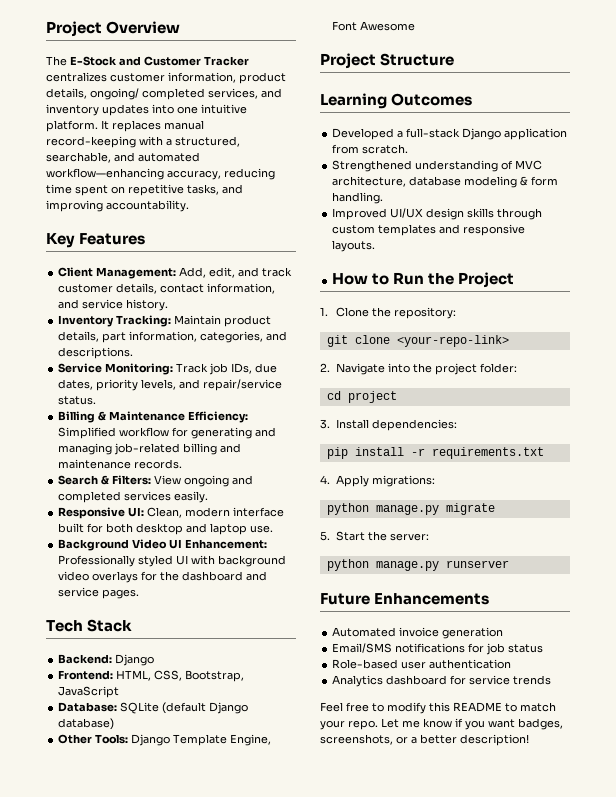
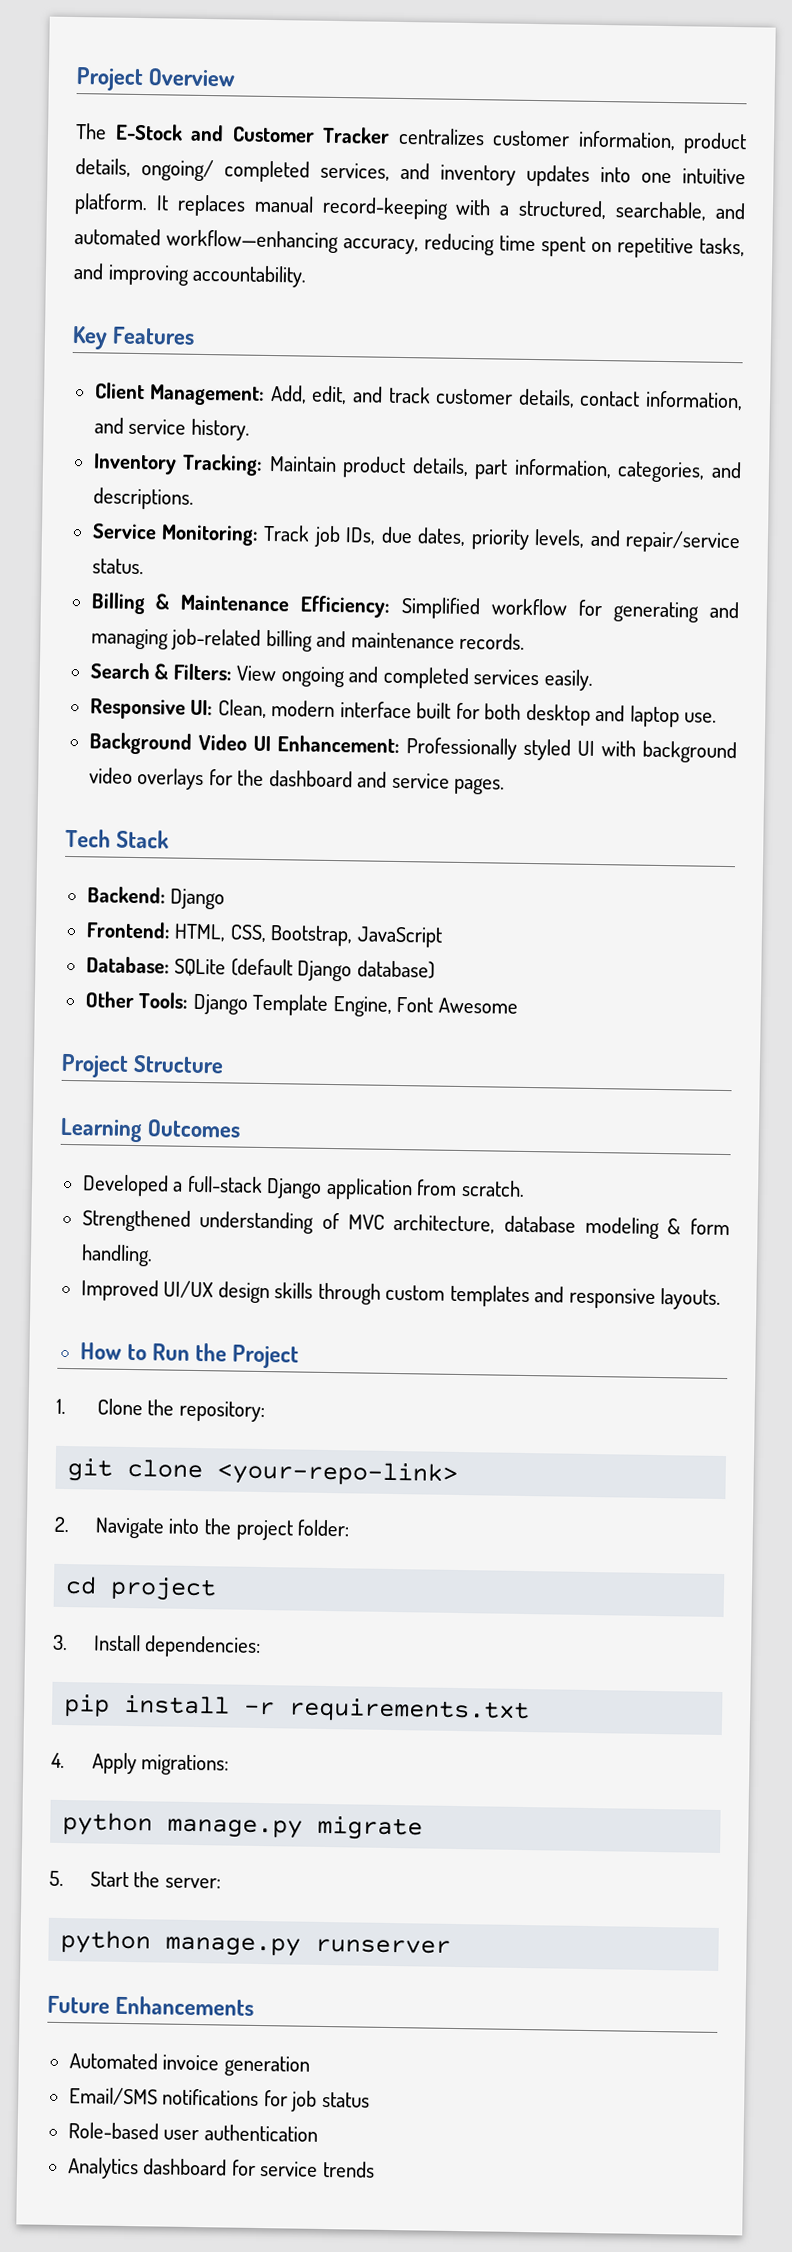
- Feel free to modify this README to match your repo. Let me know if you want badges, screenshots, or a better description!

